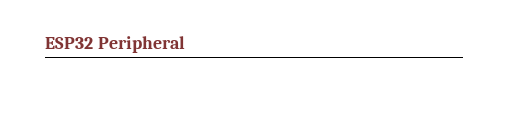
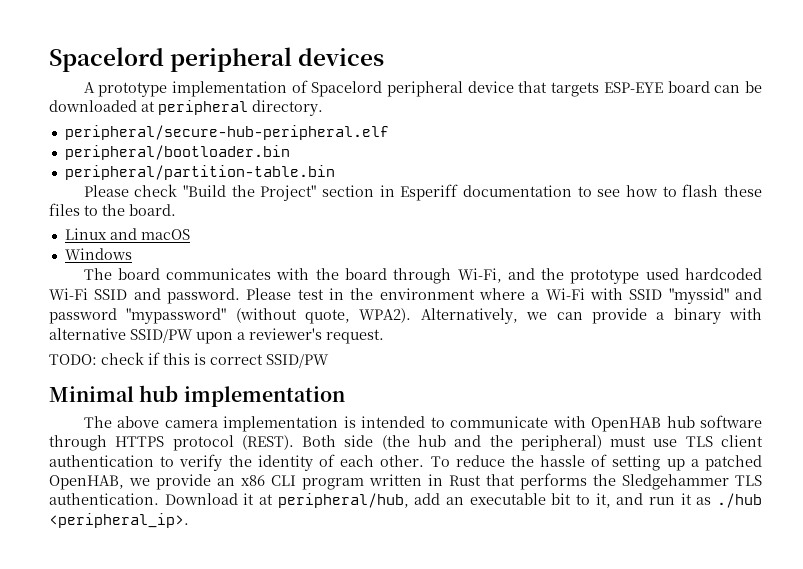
- ESP32 Peripheral
+ Spacelord peripheral devices
+ A prototype implementation of Spacelord peripheral device that targets ESP-EYE board can be downloaded at peripheral directory.
+ peripheral/secure-hub-peripheral.elf
+ peripheral/bootloader.bin
+ peripheral/partition-table.bin
+ Please check "Build the Project" section in Esperiff documentation to see how to flash these files to the board.
+ Linux and macOS
+ Windows
+ The board communicates with the board through Wi-Fi, and the prototype used hardcoded Wi-Fi SSID and password. Please test in the environment where a Wi-Fi with SSID "myssid" and password "mypassword" (without quote, WPA2). Alternatively, we can provide a binary with alternative SSID/PW upon a reviewer's request.
+ TODO: check if this is correct SSID/PW
+ Minimal hub implementation
+ The above camera implementation is intended to communicate with OpenHAB hub software through HTTPS protocol (REST). Both side (the hub and the peripheral) must use TLS client authentication to verify the identity of each other. To reduce the hassle of setting up a patched OpenHAB, we provide an x86 CLI program written in Rust that performs the Sledgehammer TLS authentication. Download it at peripheral/hub, add an executable bit to it, and run it as ./hub <peripheral_ip>.

